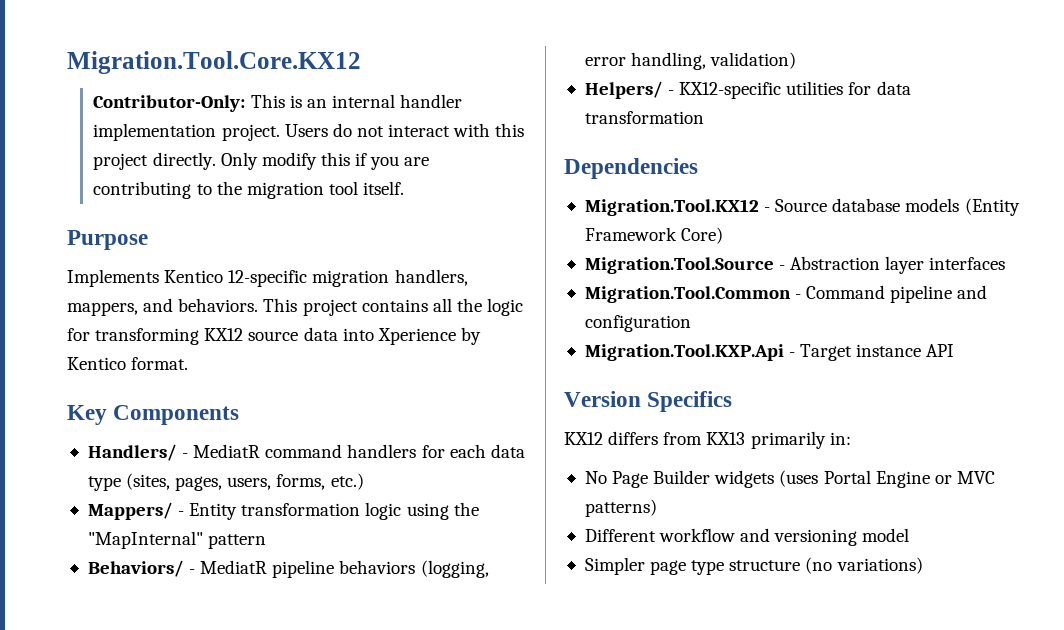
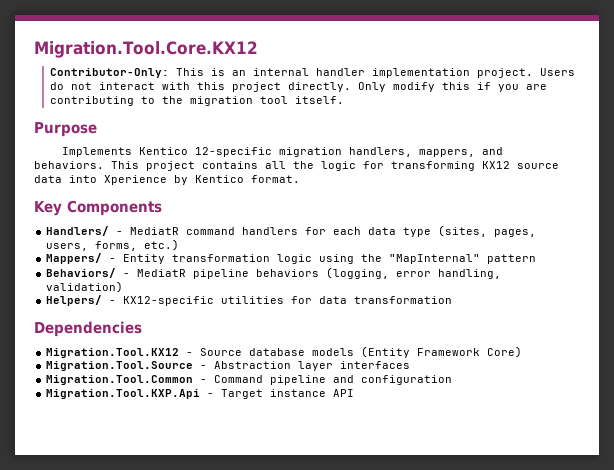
- Version Specifics
- KX12 differs from KX13 primarily in:
- No Page Builder widgets (uses Portal Engine or MVC patterns)
- Different workflow and versioning model
- Simpler page type structure (no variations)

